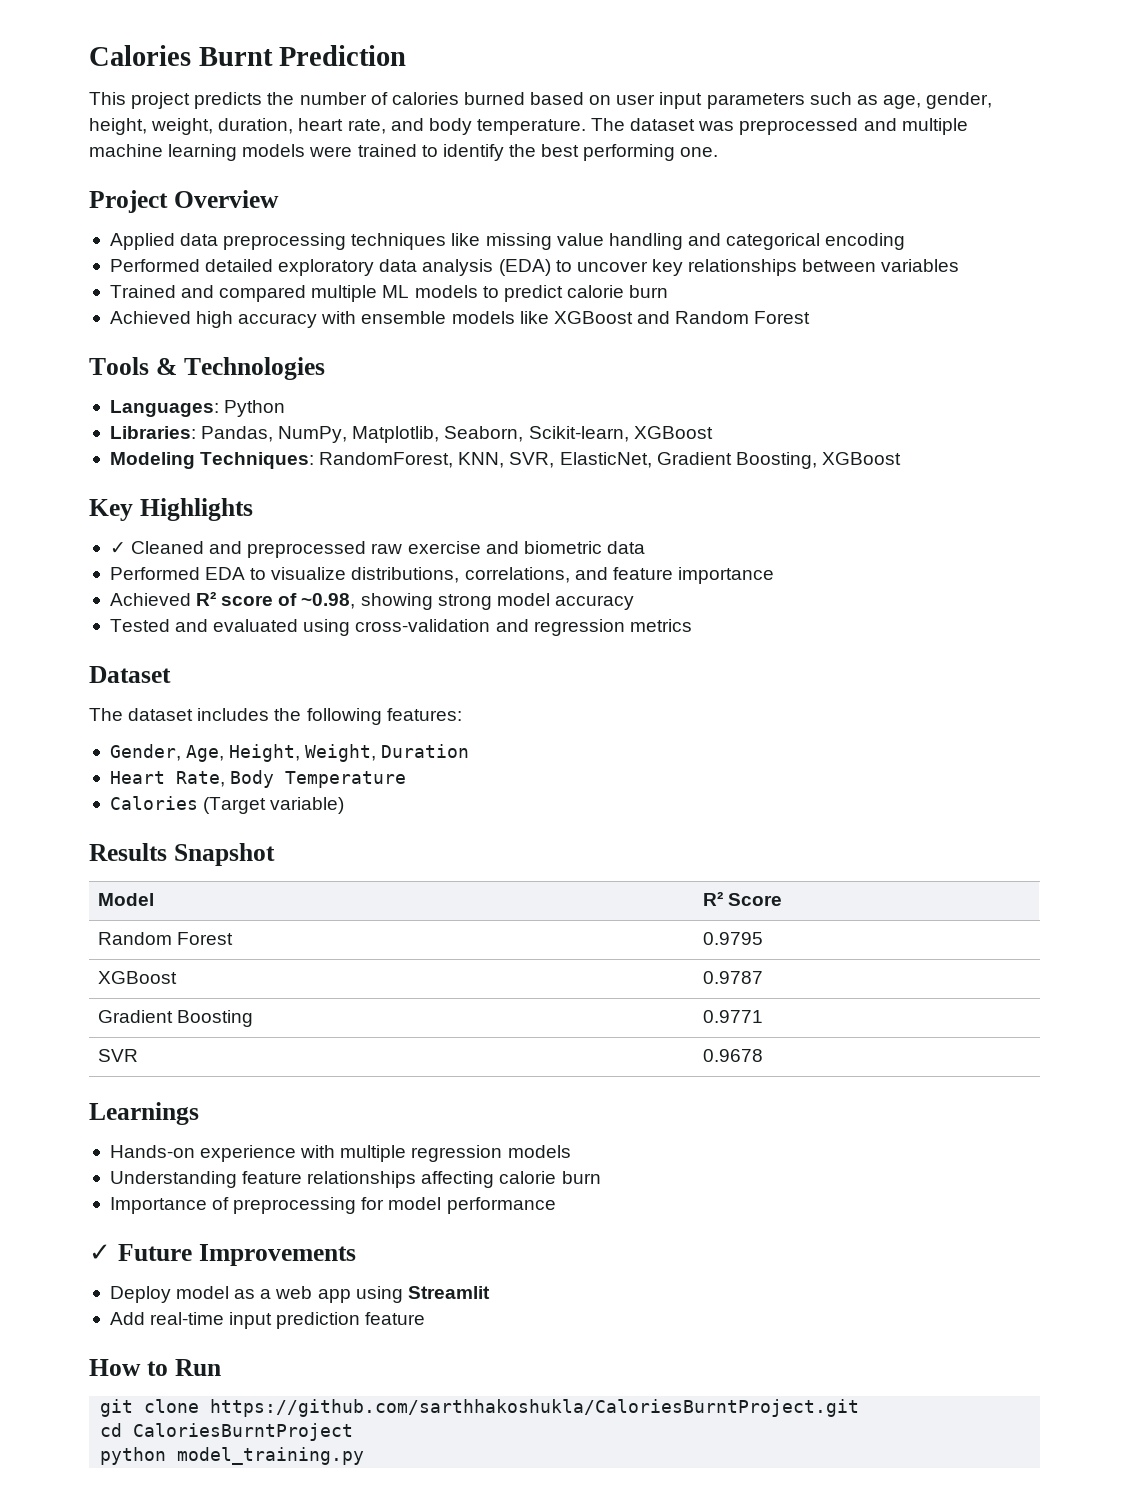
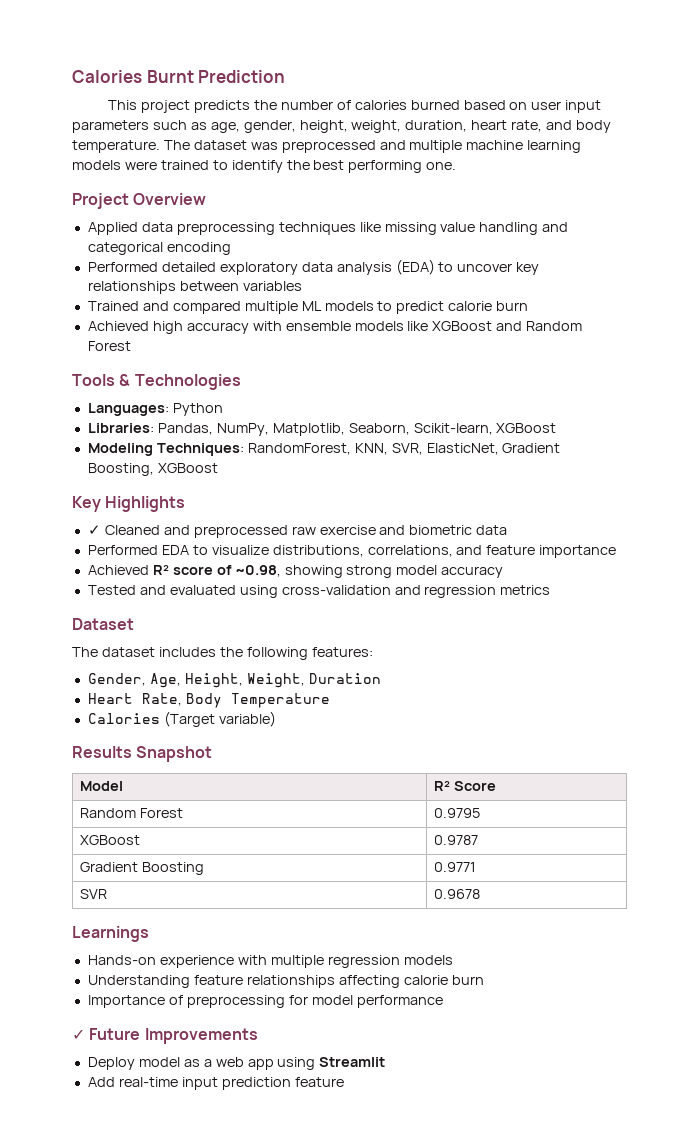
- How to Run
- git clone https://github.com/sarthhakoshukla/CaloriesBurntProject.git
- cd CaloriesBurntProject
- python model_training.py

